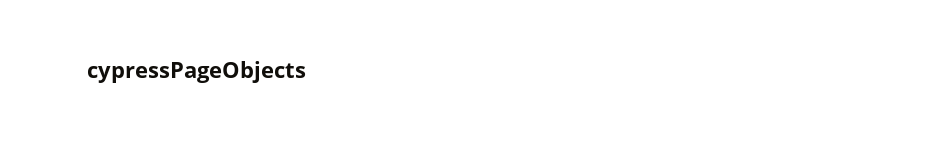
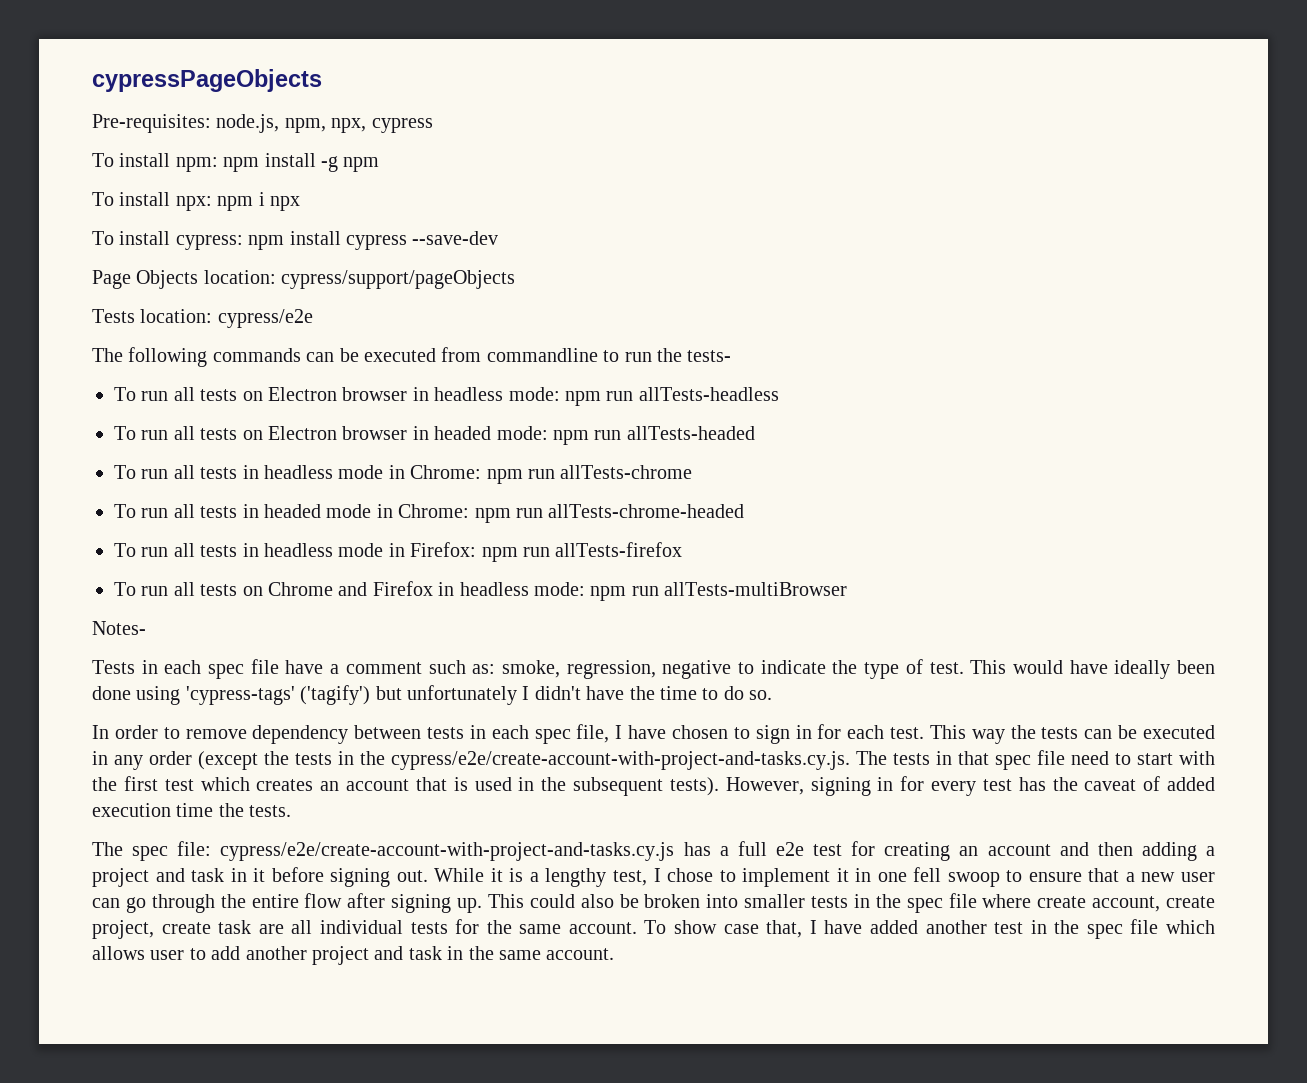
+ Pre-requisites: node.js, npm, npx, cypress
+ To install npm: npm install -g npm
+ To install npx: npm i npx
+ To install cypress: npm install cypress --save-dev
+ Page Objects location: cypress/support/pageObjects
+ Tests location: cypress/e2e
+ The following commands can be executed from commandline to run the tests-
+ To run all tests on Electron browser in headless mode: npm run allTests-headless
+ To run all tests on Electron browser in headed mode: npm run allTests-headed
+ To run all tests in headless mode in Chrome: npm run allTests-chrome
+ To run all tests in headed mode in Chrome: npm run allTests-chrome-headed
+ To run all tests in headless mode in Firefox: npm run allTests-firefox
+ To run all tests on Chrome and Firefox in headless mode: npm run allTests-multiBrowser
+ Notes-
+ Tests in each spec file have a comment such as: smoke, regression, negative to indicate the type of test. This would have ideally been done using 'cypress-tags' ('tagify') but unfortunately I didn't have the time to do so.
+ In order to remove dependency between tests in each spec file, I have chosen to sign in for each test. This way the tests can be executed in any order (except the tests in the cypress/e2e/create-account-with-project-and-tasks.cy.js. The tests in that spec file need to start with the first test which creates an account that is used in the subsequent tests). However, signing in for every test has the caveat of added execution time the tests.
+ The spec file: cypress/e2e/create-account-with-project-and-tasks.cy.js has a full e2e test for creating an account and then adding a project and task in it before signing out. While it is a lengthy test, I chose to implement it in one fell swoop to ensure that a new user can go through the entire flow after signing up. This could also be broken into smaller tests in the spec file where create account, create project, create task are all individual tests for the same account. To show case that, I have added another test in the spec file which allows user to add another project and task in the same account.

